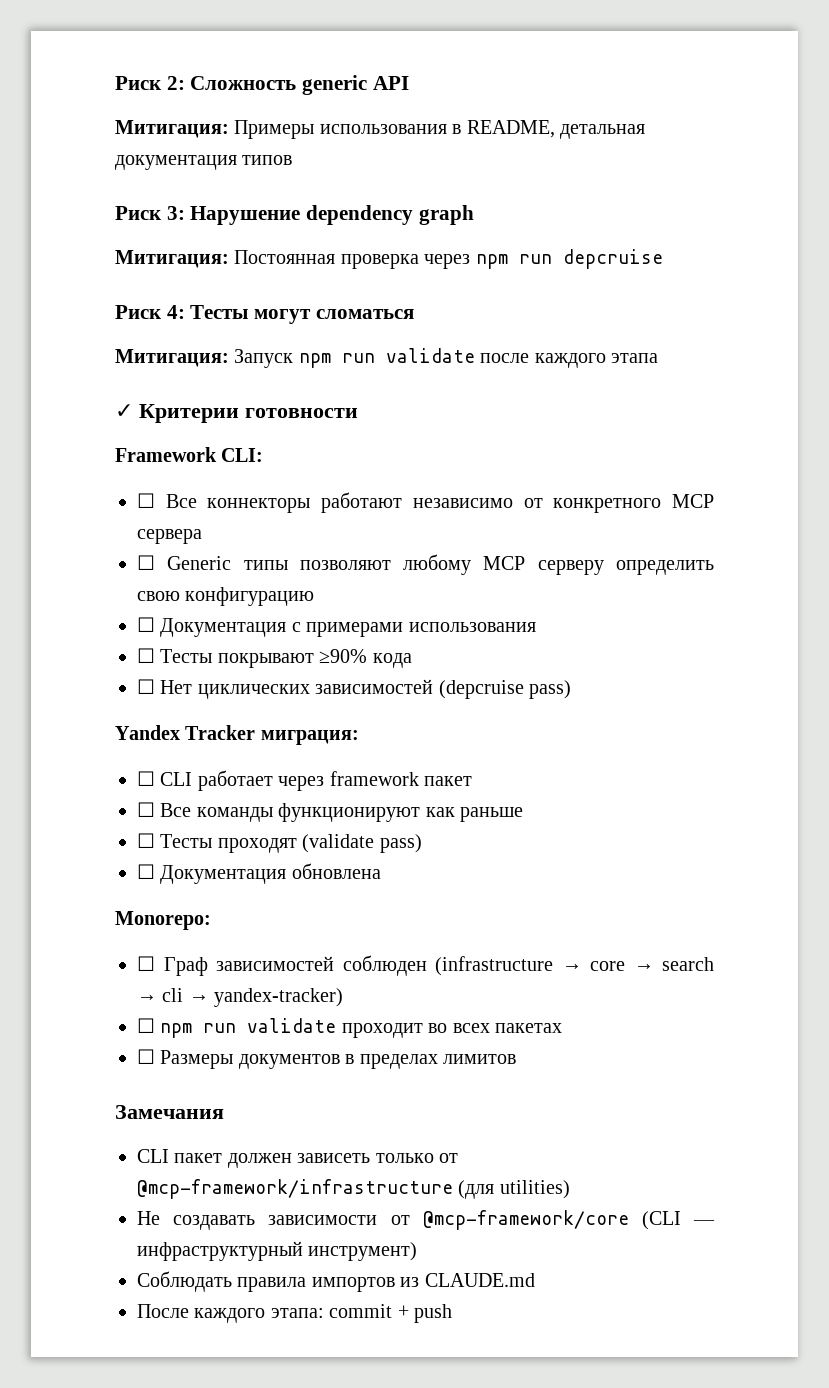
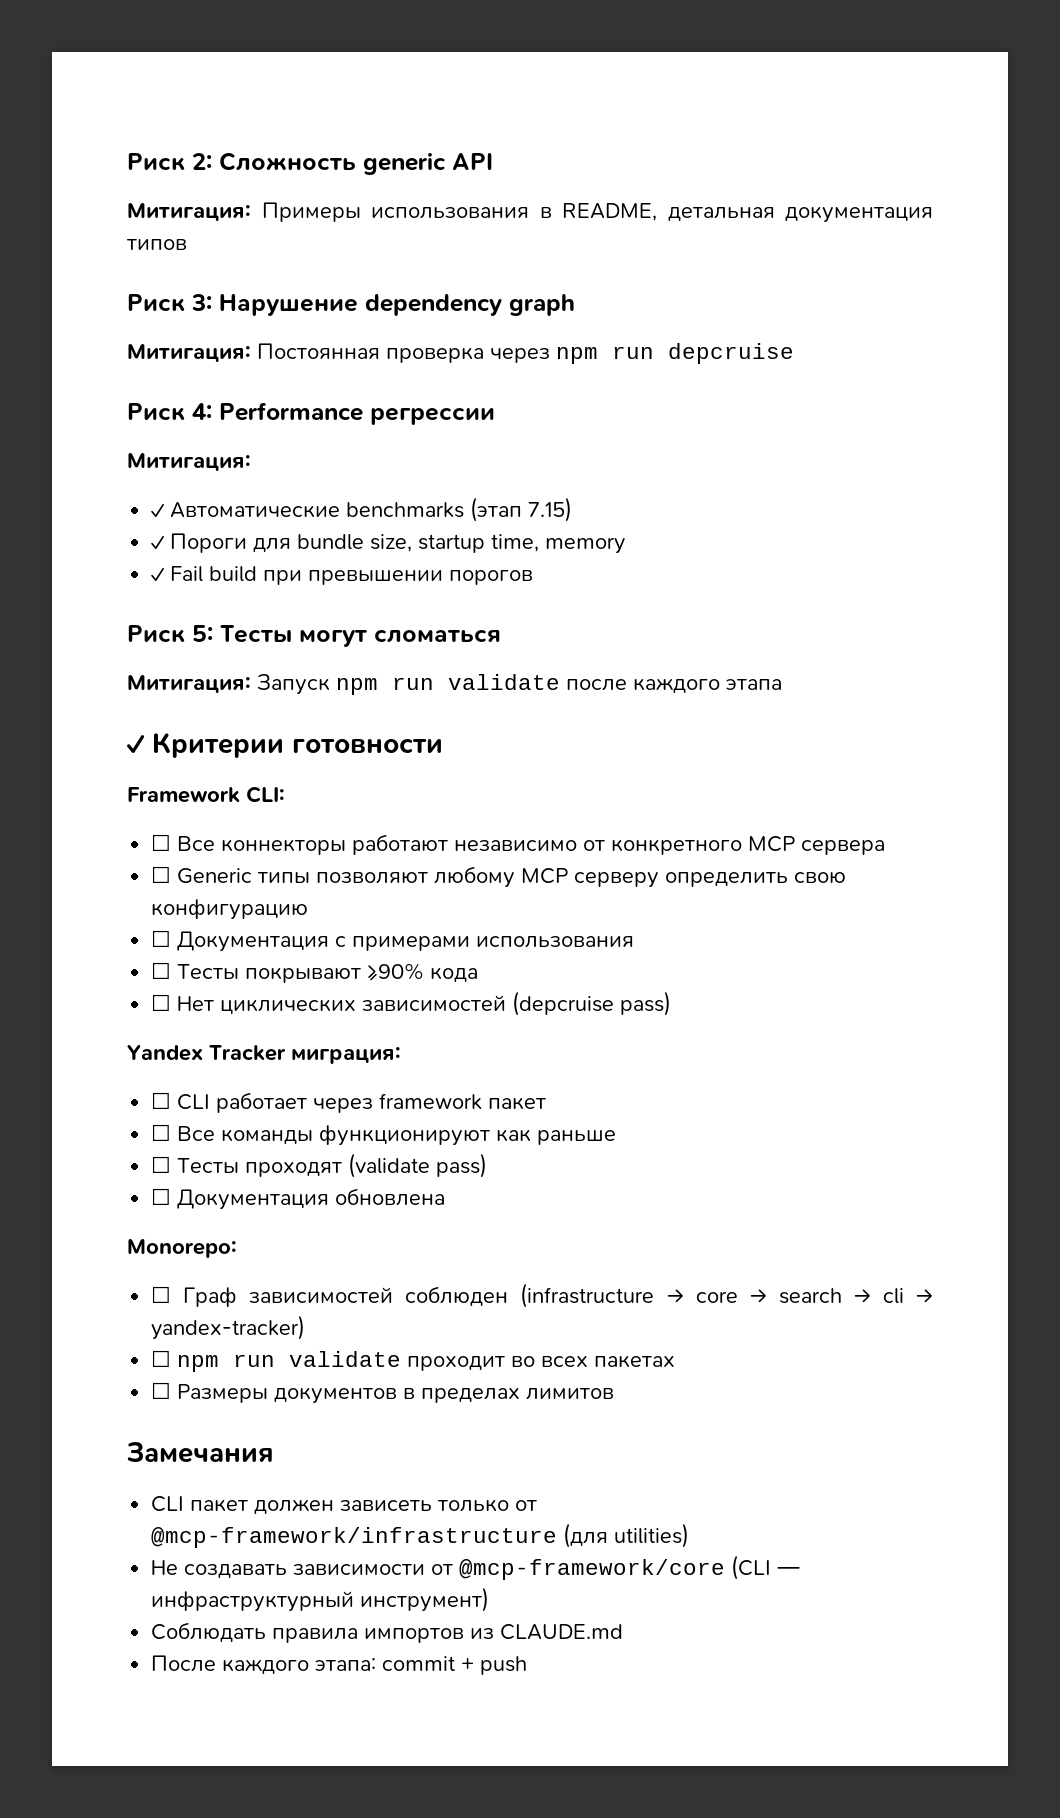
- Риск 4: Тесты могут сломаться
+ Риск 4: Performance регрессии
+ Митигация:
+ ✓ Автоматические benchmarks (этап 7.15)
+ ✓ Пороги для bundle size, startup time, memory
+ ✓ Fail build при превышении порогов
+ Риск 5: Тесты могут сломаться

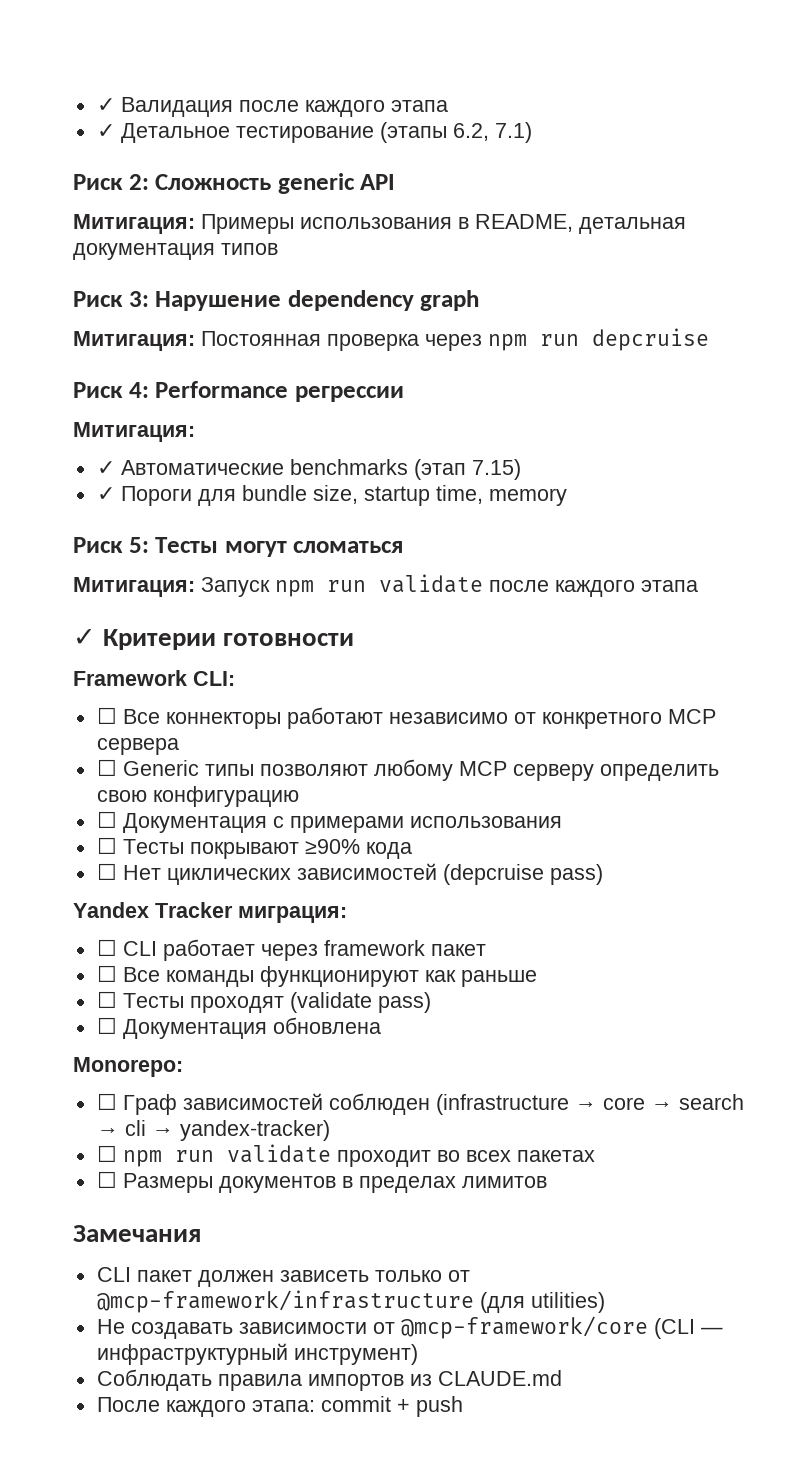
+ ✓ Валидация после каждого этапа
+ ✓ Детальное тестирование (этапы 6.2, 7.1)
- ✓ Fail build при превышении порогов

